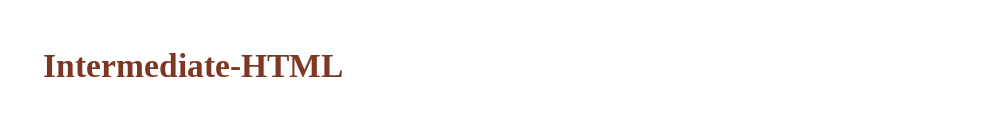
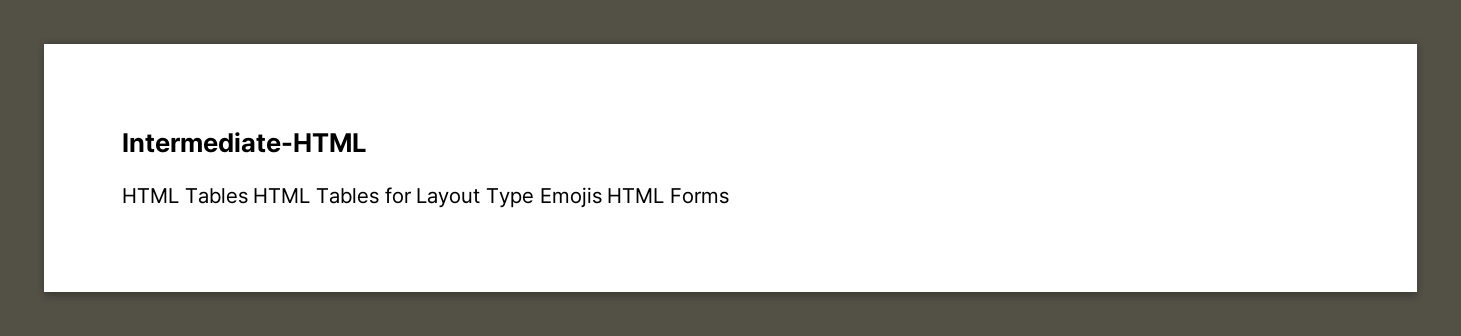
+ HTML Tables HTML Tables for Layout Type Emojis HTML Forms

